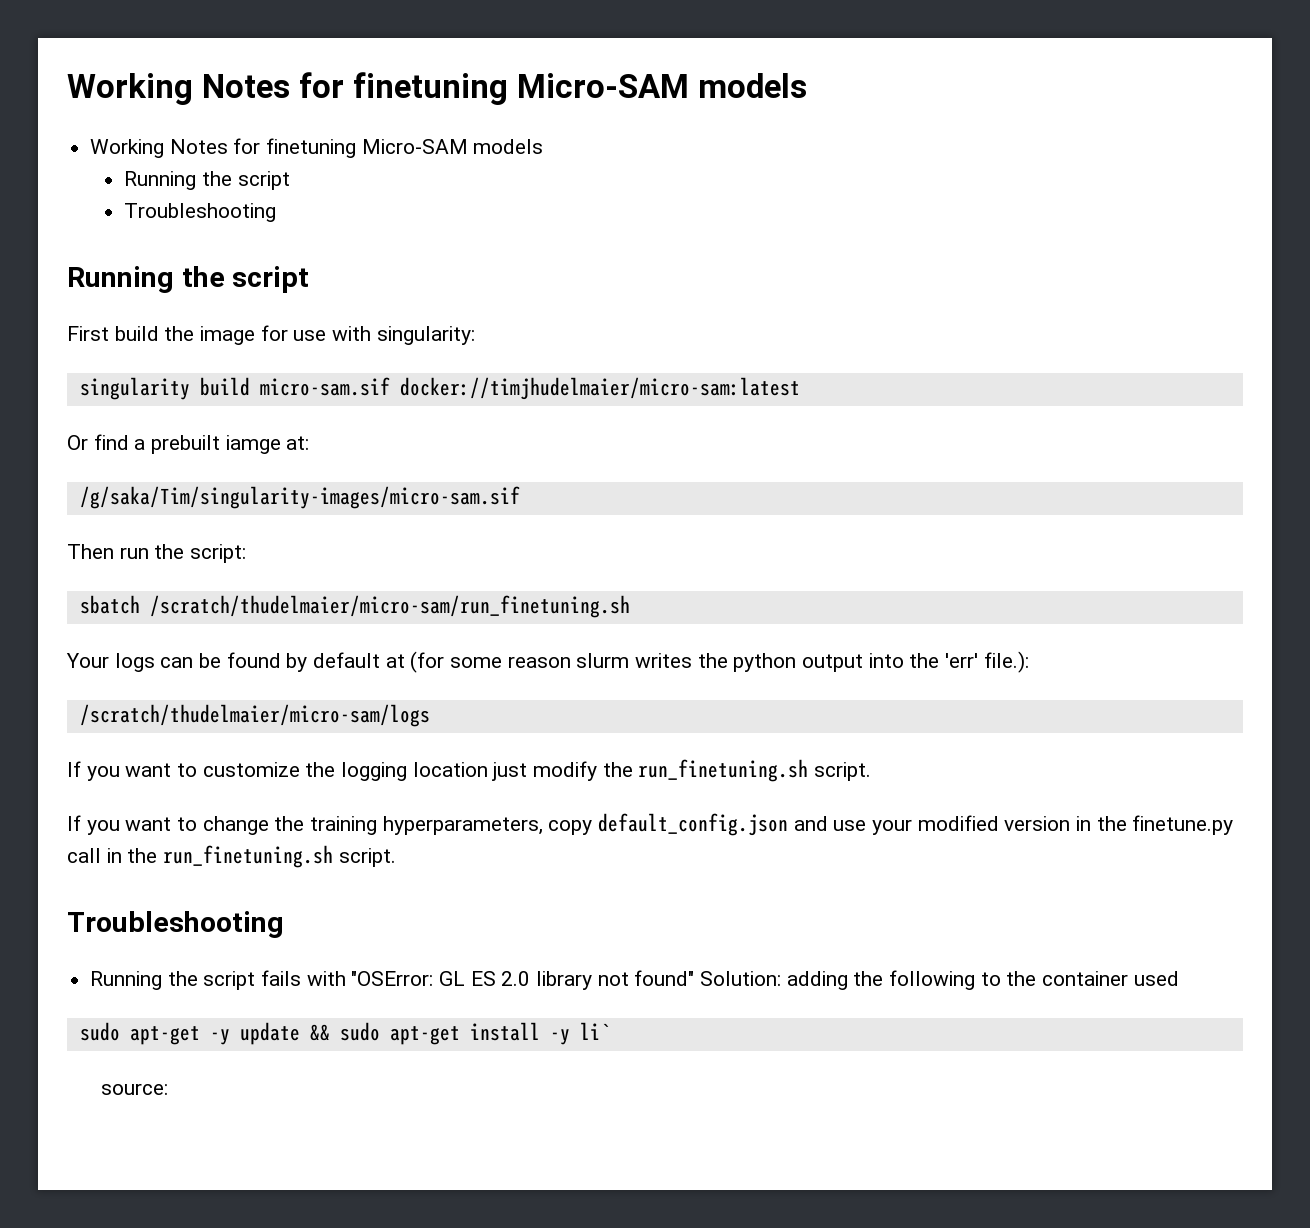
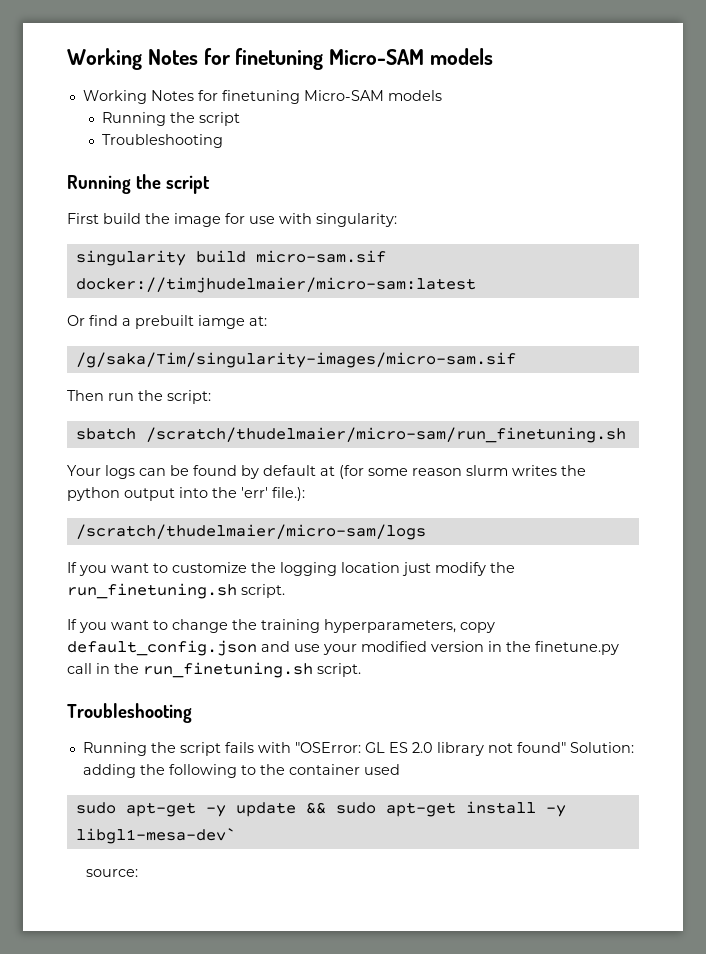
- sudo apt-get -y update && sudo apt-get install -y li`
+ sudo apt-get -y update && sudo apt-get install -y libgl1-mesa-dev`

